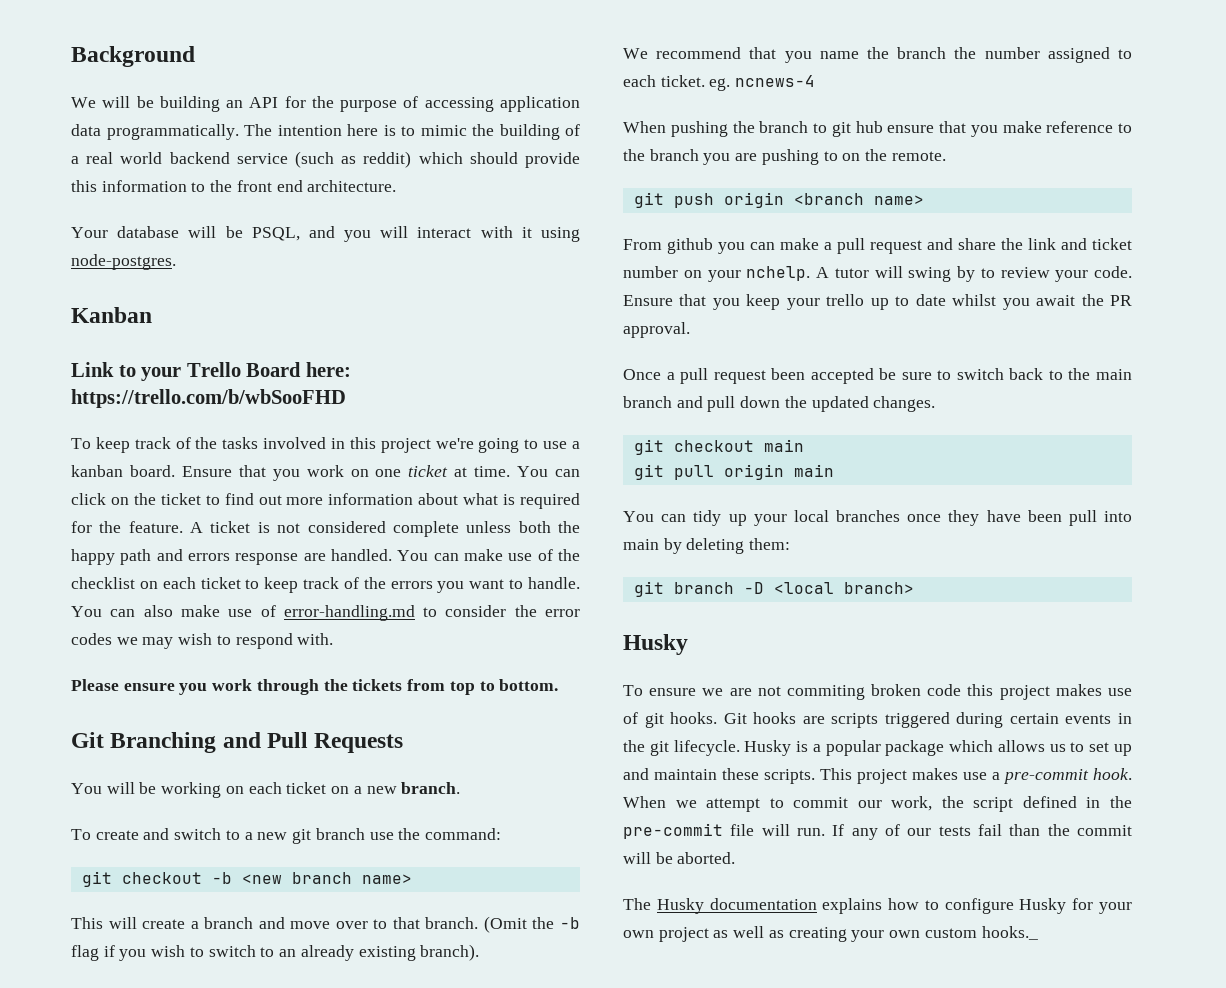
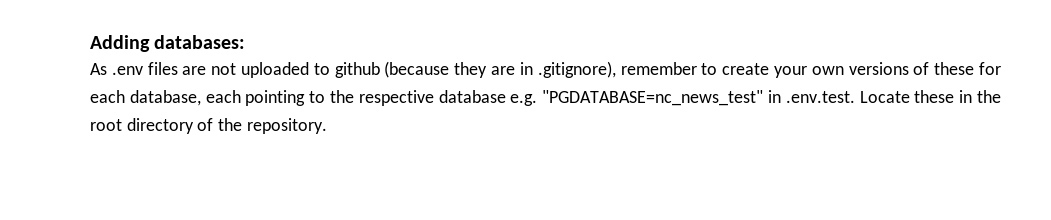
- Background
- We will be building an API for the purpose of accessing application data programmatically. The intention here is to mimic the building of a real world backend service (such as reddit) which should provide this information to the front end architecture.
- Your database will be PSQL, and you will interact with it using node-postgres.
- Kanban
- Link to your Trello Board here: https://trello.com/b/wbSooFHD
- To keep track of the tasks involved in this project we're going to use a kanban board. Ensure that you work on one ticket at time. You can click on the ticket to find out more information about what is required for the feature. A ticket is not considered complete unless both the happy path and errors response are handled. You can make use of the checklist on each ticket to keep track of the errors you want to handle. You can also make use of error-handling.md to consider the error codes we may wish to respond with.
- Please ensure you work through the tickets from top to bottom.
- Git Branching and Pull Requests
- You will be working on each ticket on a new branch.
- To create and switch to a new git branch use the command:
- git checkout -b <new branch name>
- This will create a branch and move over to that branch. (Omit the -b flag if you wish to switch to an already existing branch).
- We recommend that you name the branch the number assigned to each ticket. eg. ncnews-4
- When pushing the branch to git hub ensure that you make reference to the branch you are pushing to on the remote.
- git push origin <branch name>
- From github you can make a pull request and share the link and ticket number on your nchelp. A tutor will swing by to review your code. Ensure that you keep your trello up to date whilst you await the PR approval.
- Once a pull request been accepted be sure to switch back to the main branch and pull down the updated changes.
- git checkout main
- git pull origin main
- You can tidy up your local branches once they have been pull into main by deleting them:
- git branch -D <local branch>
- Husky
- To ensure we are not commiting broken code this project makes use of git hooks. Git hooks are scripts triggered during certain events in the git lifecycle. Husky is a popular package which allows us to set up and maintain these scripts. This project makes use a pre-commit hook. When we attempt to commit our work, the script defined in the pre-commit file will run. If any of our tests fail than the commit will be aborted.
- The Husky documentation explains how to configure Husky for your own project as well as creating your own custom hooks._
+ Adding databases:
+ As .env files are not uploaded to github (because they are in .gitignore), remember to create your own versions of these for each database, each pointing to the respective database e.g. "PGDATABASE=nc_news_test" in .env.test. Locate these in the root directory of the repository.

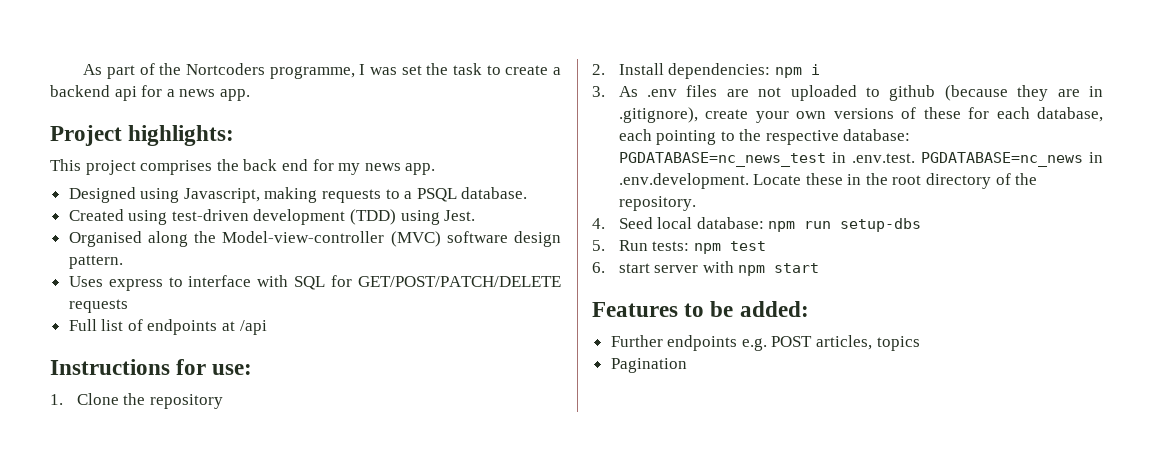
- Adding databases:
- As .env files are not uploaded to github (because they are in .gitignore), remember to create your own versions of these for each database, each pointing to the respective database e.g. "PGDATABASE=nc_news_test" in .env.test. Locate these in the root directory of the repository.
+ As part of the Nortcoders programme, I was set the task to create a backend api for a news app.
+ Project highlights:
+ This project comprises the back end for my news app.
+ Designed using Javascript, making requests to a PSQL database.
+ Created using test-driven development (TDD) using Jest.
+ Organised along the Model-view-controller (MVC) software design pattern.
+ Uses express to interface with SQL for GET/POST/PATCH/DELETE requests
+ Full list of endpoints at /api
+ Instructions for use:
+ 1. Clone the repository
+ 2. Install dependencies: npm i
+ 3. As .env files are not uploaded to github (because they are in .gitignore), create your own versions of these for each database, each pointing to the respective database: PGDATABASE=nc_news_test in .env.test. PGDATABASE=nc_news in .env.development. Locate these in the root directory of the repository.
+ 4. Seed local database: npm run setup-dbs
+ 5. Run tests: npm test
+ 6. start server with npm start
+ Features to be added:
+ Further endpoints e.g. POST articles, topics
+ Pagination

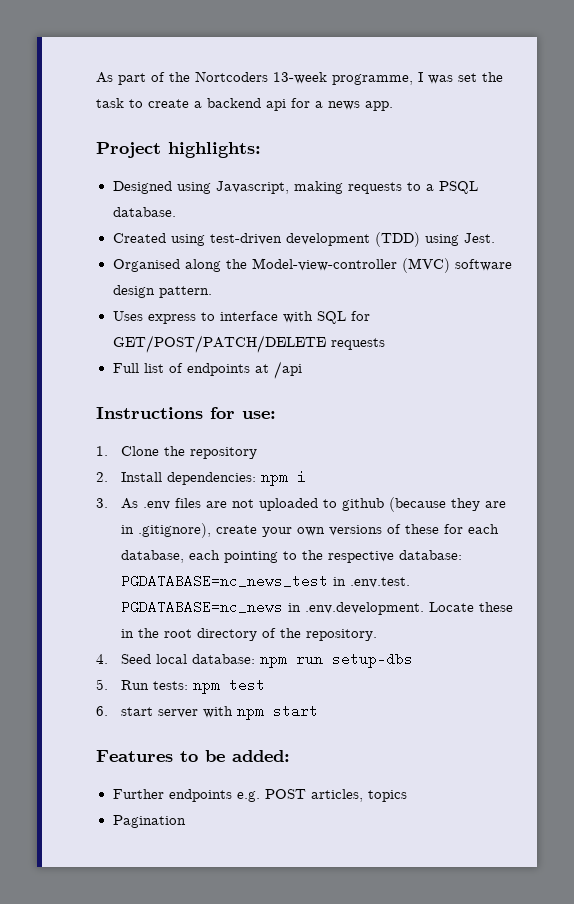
- As part of the Nortcoders programme, I was set the task to create a backend api for a news app.
+ As part of the Nortcoders 13-week programme, I was set the task to create a backend api for a news app.
- This project comprises the back end for my news app.

